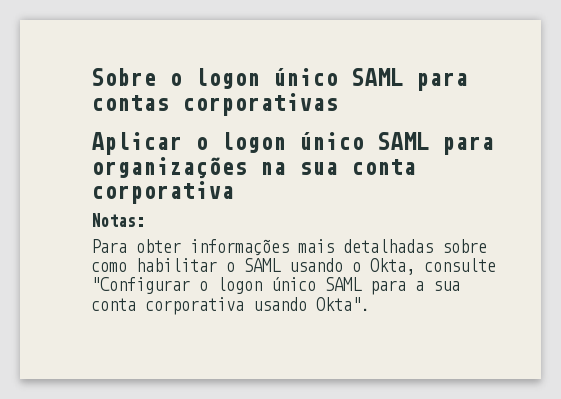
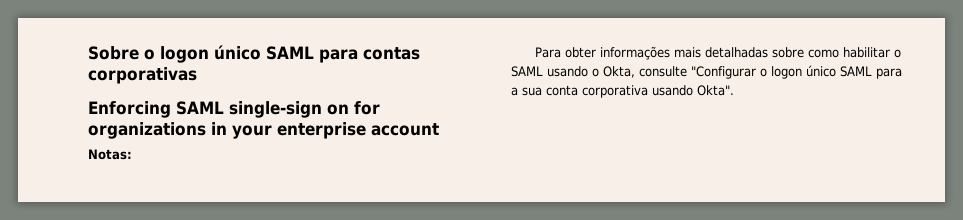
- Aplicar o logon único SAML para organizações na sua conta corporativa
+ Enforcing SAML single-sign on for organizations in your enterprise account

